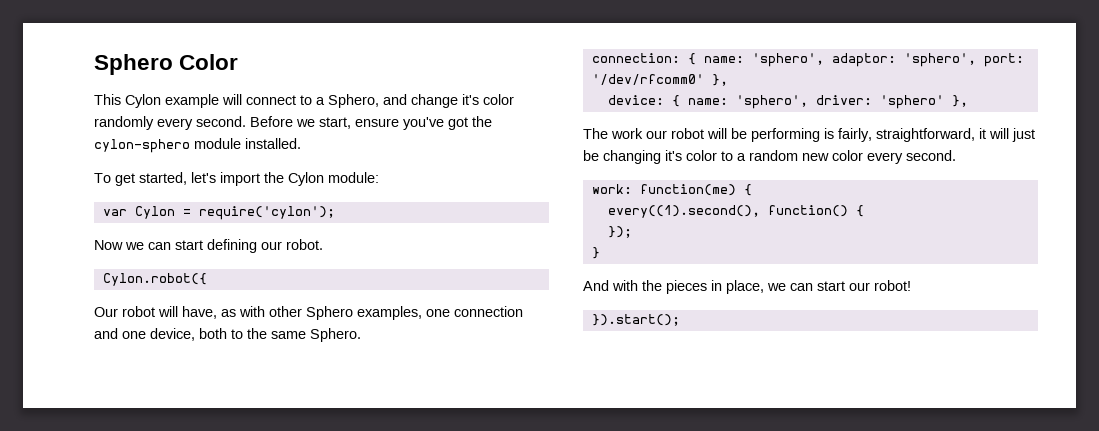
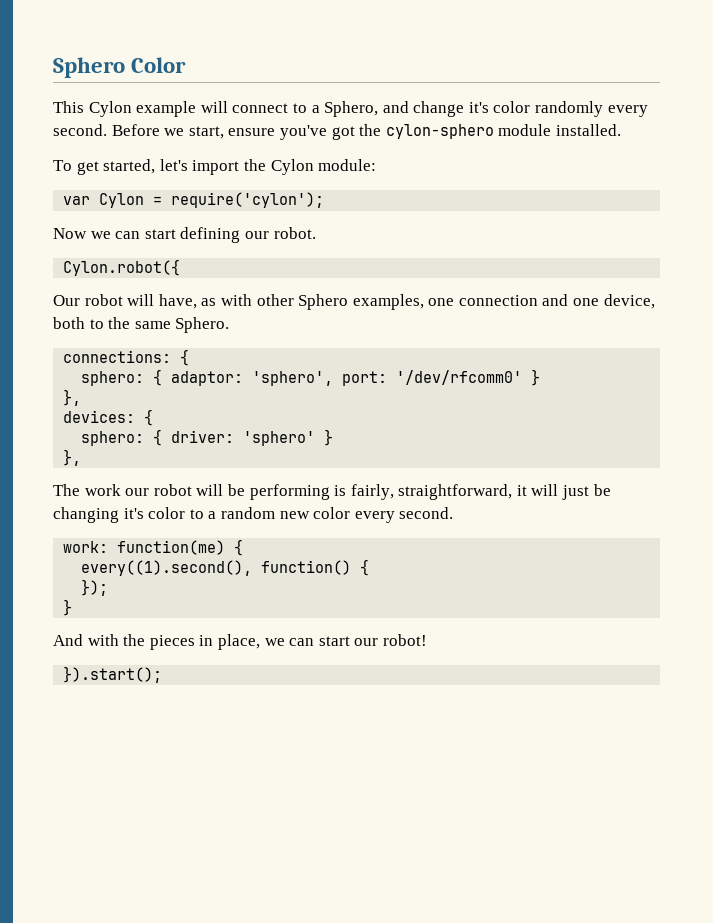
- connection: { name: 'sphero', adaptor: 'sphero', port: '/dev/rfcomm0' },
- device: { name: 'sphero', driver: 'sphero' },
+ connections: {
+ sphero: { adaptor: 'sphero', port: '/dev/rfcomm0' }
+ },
+ devices: {
+ sphero: { driver: 'sphero' }
+ },

